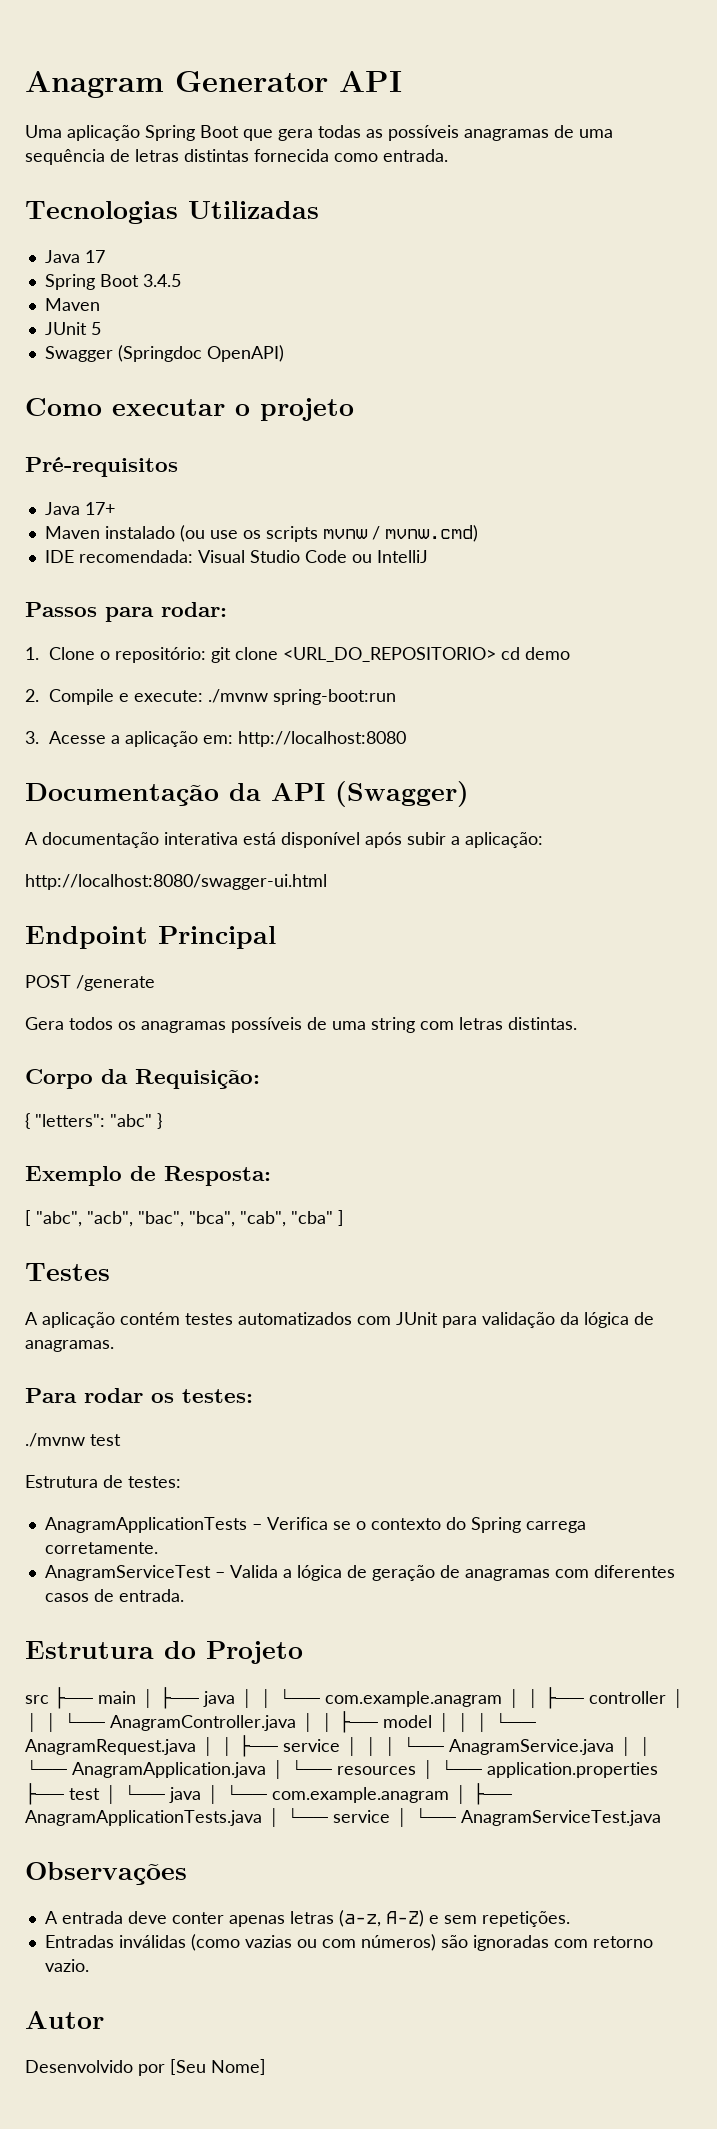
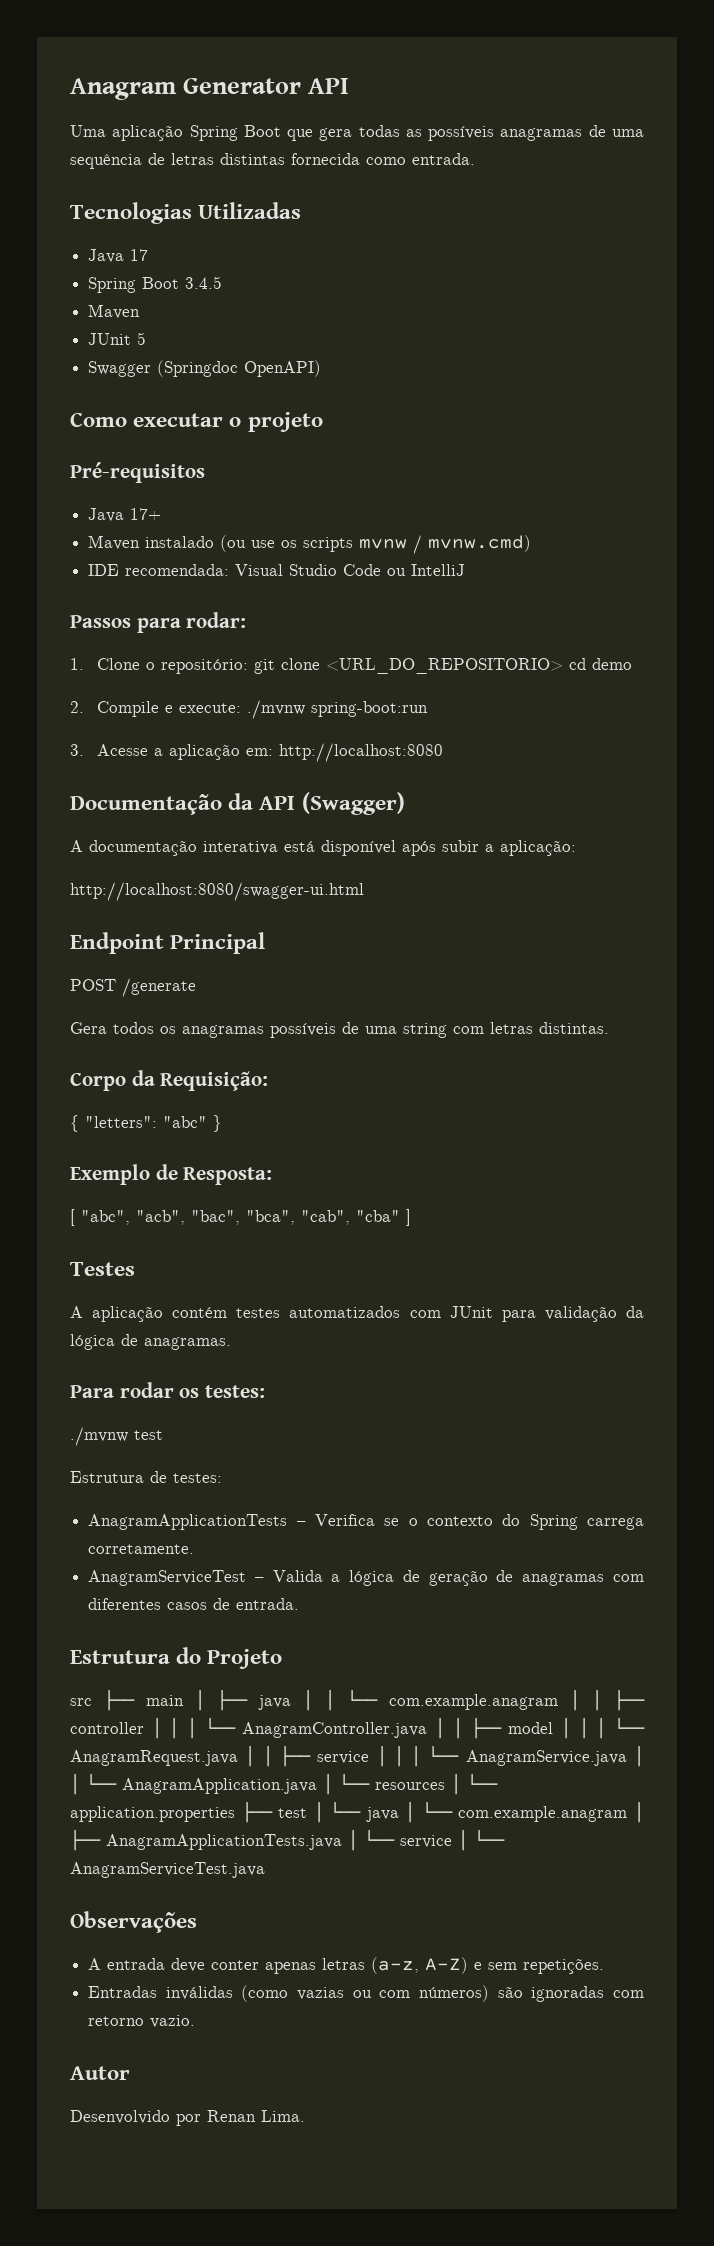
- Desenvolvido por [Seu Nome]
+ Desenvolvido por Renan Lima.

